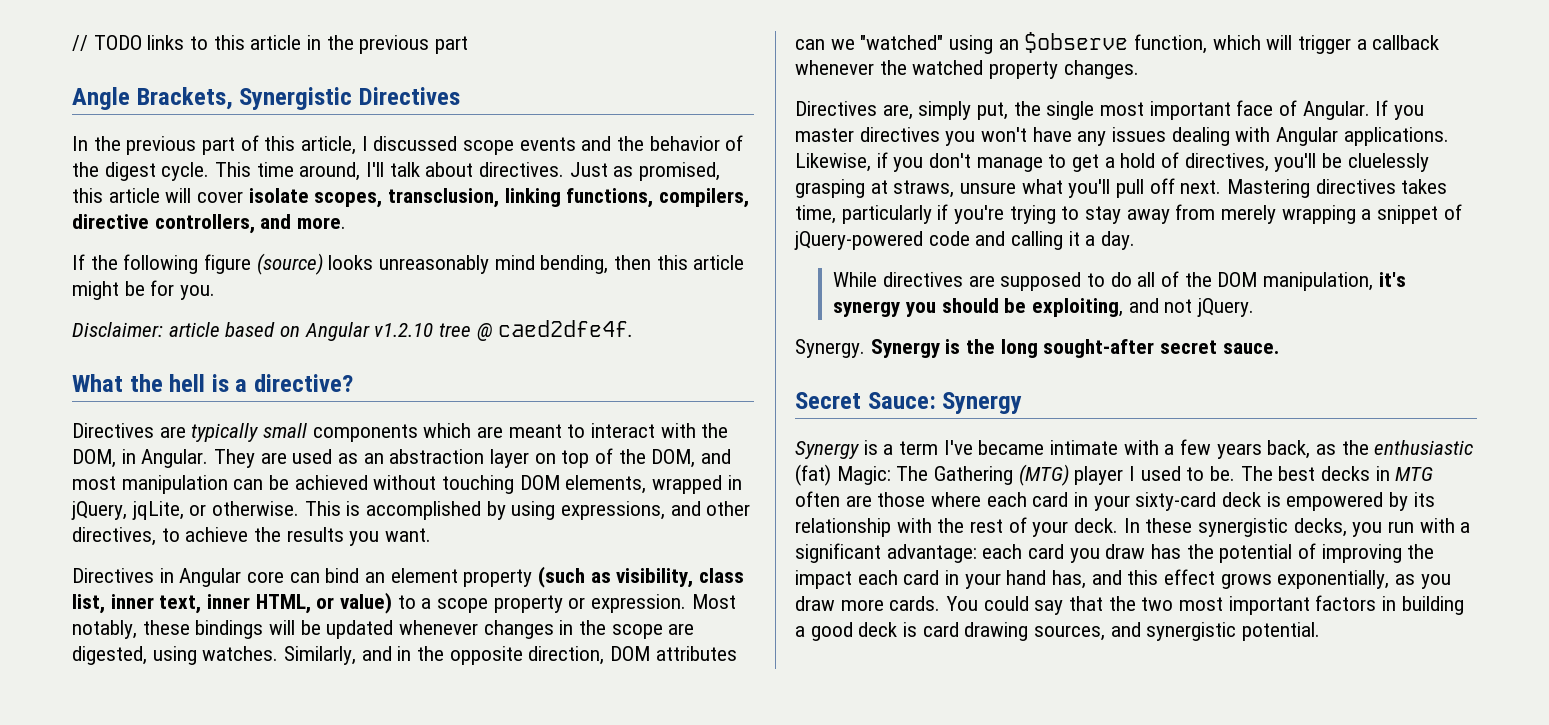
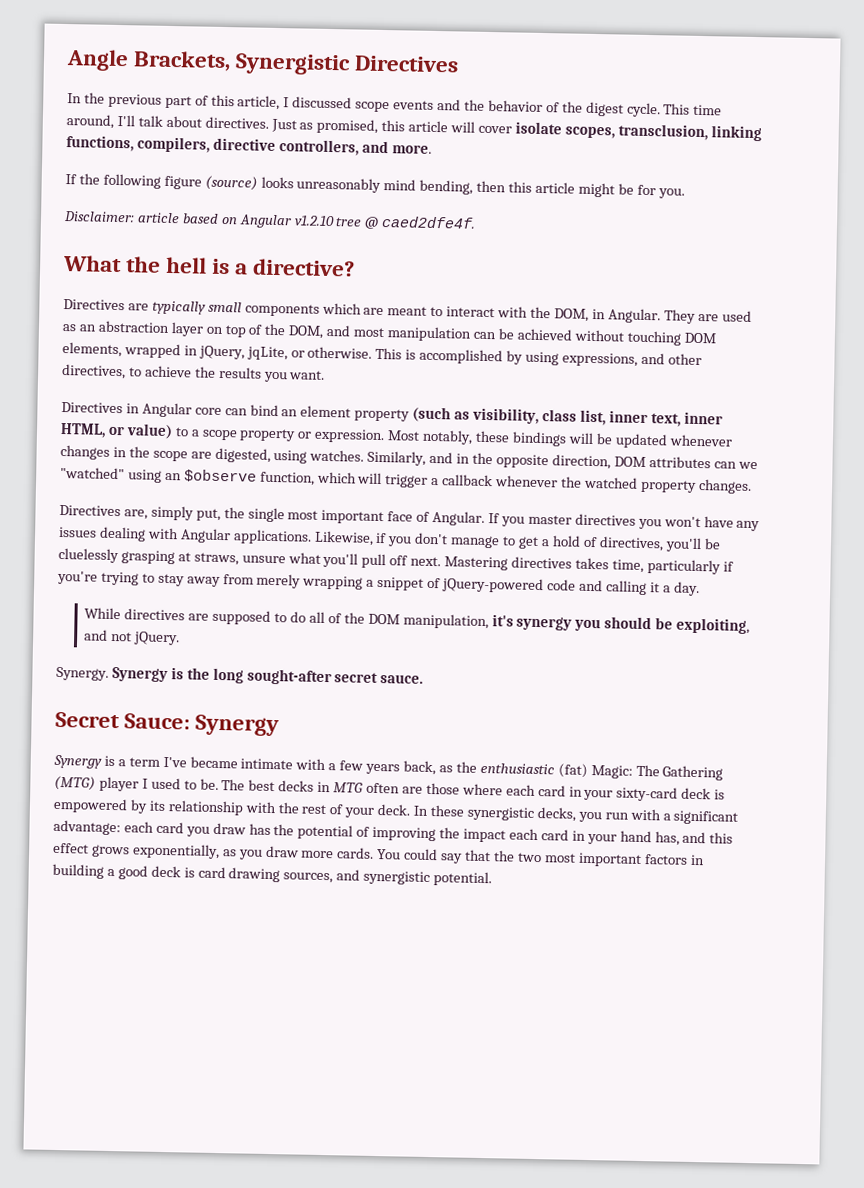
- // TODO links to this article in the previous part

